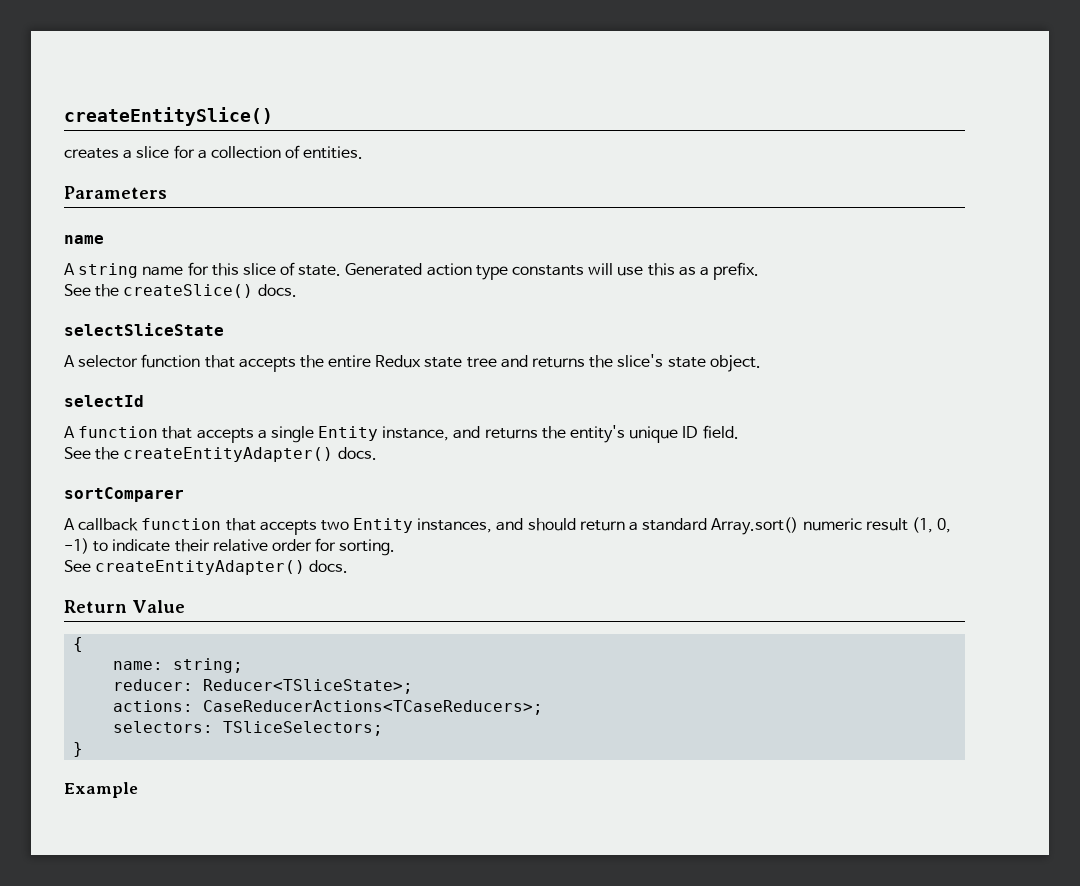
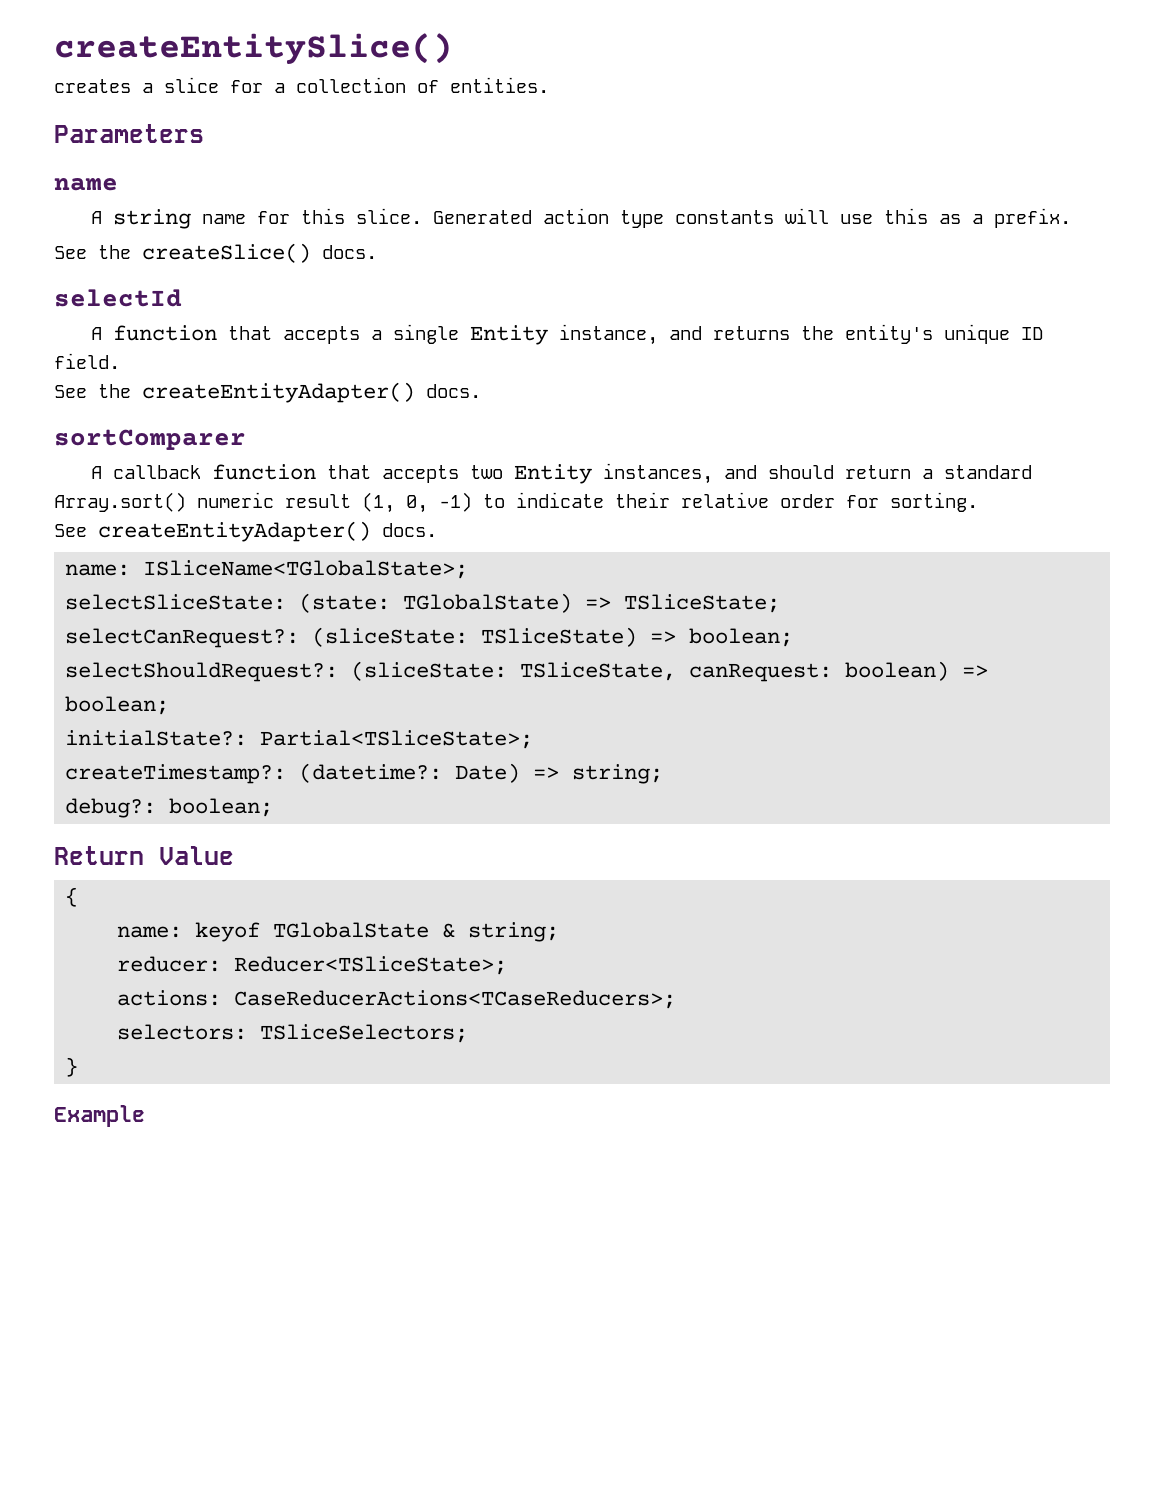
- A string name for this slice of state.
+ A string name for this slice.
- selectSliceState
- A selector function that accepts the entire Redux state tree and returns the slice's state object.
+ name: ISliceName<TGlobalState>;
+ selectSliceState: (state: TGlobalState) => TSliceState;
+ selectCanRequest?: (sliceState: TSliceState) => boolean;
+ selectShouldRequest?: (sliceState: TSliceState, canRequest: boolean) => boolean;
+ initialState?: Partial<TSliceState>;
+ createTimestamp?: (datetime?: Date) => string;
+ debug?: boolean;
- name: string;
+ name: keyof TGlobalState & string;

